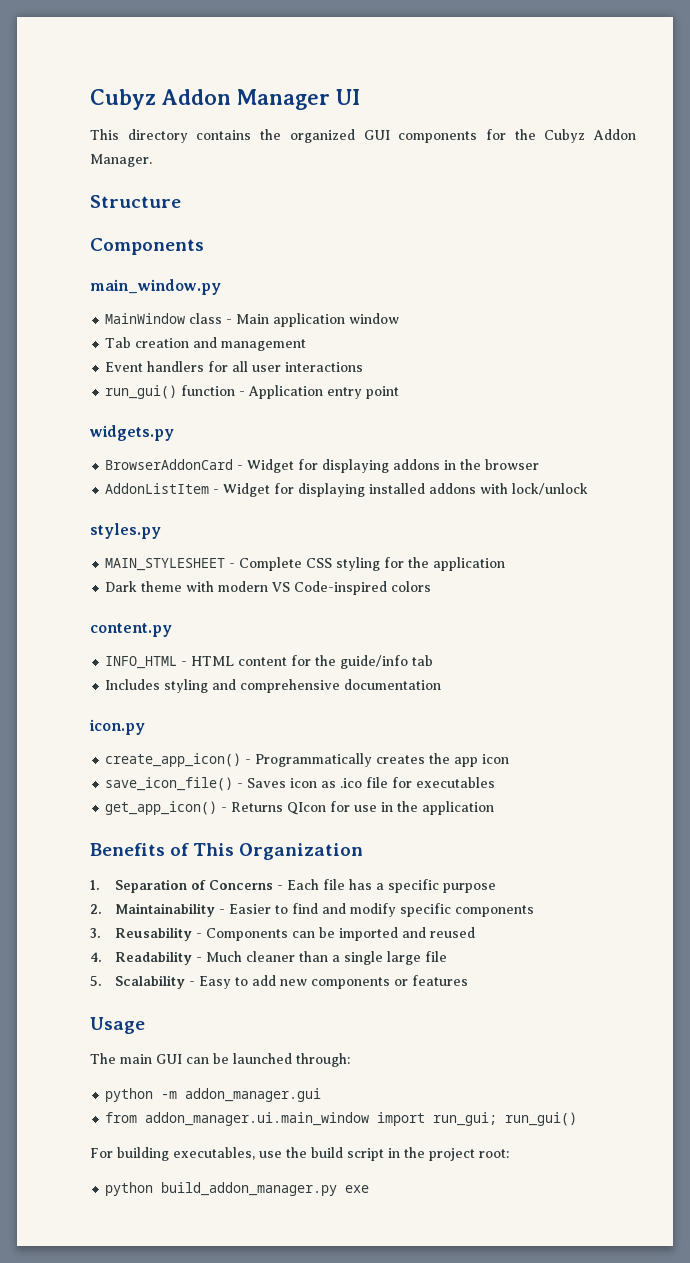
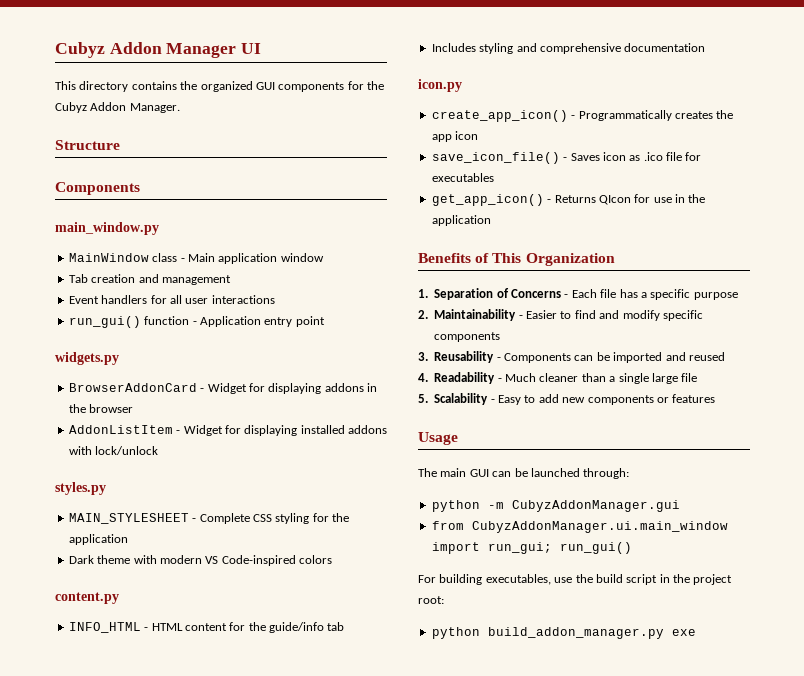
- python -m addon_manager.gui
+ python -m CubyzAddonManager.gui
- from addon_manager.ui.main_window import run_gui; run_gui()
+ from CubyzAddonManager.ui.main_window import run_gui; run_gui()

